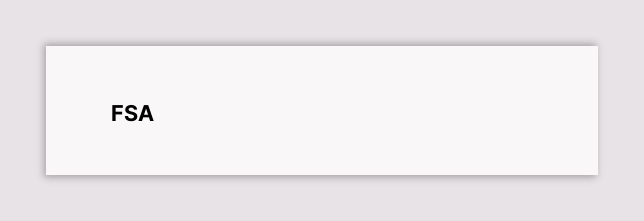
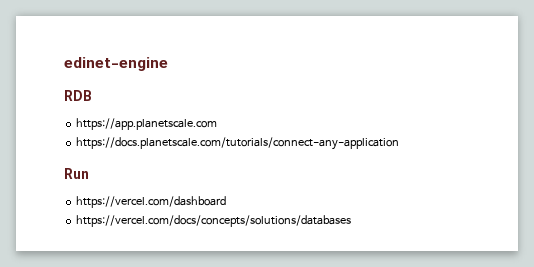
- FSA
+ edinet-engine
+ RDB
+ https://app.planetscale.com
+ https://docs.planetscale.com/tutorials/connect-any-application
+ Run
+ https://vercel.com/dashboard
+ https://vercel.com/docs/concepts/solutions/databases

